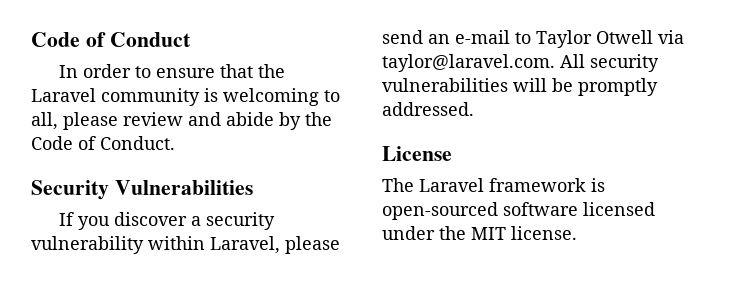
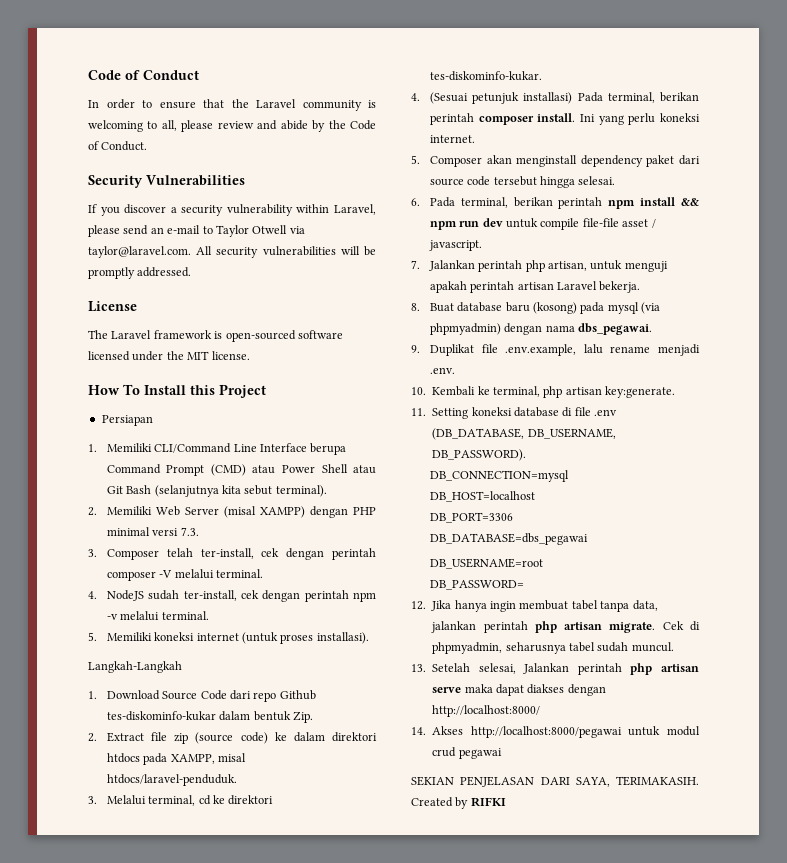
+ How To Install this Project
+ Persiapan
+ 1. Memiliki CLI/Command Line Interface berupa Command Prompt (CMD) atau Power Shell atau Git Bash (selanjutnya kita sebut terminal).
+ 2. Memiliki Web Server (misal XAMPP) dengan PHP minimal versi 7.3.
+ 3. Composer telah ter-install, cek dengan perintah composer -V melalui terminal.
+ 4. NodeJS sudah ter-install, cek dengan perintah npm -v melalui terminal.
+ 5. Memiliki koneksi internet (untuk proses installasi).
+ Langkah-Langkah
+ 1. Download Source Code dari repo Github tes-diskominfo-kukar dalam bentuk Zip.
+ 2. Extract file zip (source code) ke dalam direktori htdocs pada XAMPP, misal htdocs/laravel-penduduk.
+ 3. Melalui terminal, cd ke direktori tes-diskominfo-kukar.
+ 4. (Sesuai petunjuk installasi) Pada terminal, berikan perintah composer install. Ini yang perlu koneksi internet.
+ 5. Composer akan menginstall dependency paket dari source code tersebut hingga selesai.
+ 6. Pada terminal, berikan perintah npm install && npm run dev untuk compile file-file asset / javascript.
+ 7. Jalankan perintah php artisan, untuk menguji apakah perintah artisan Laravel bekerja.
+ 8. Buat database baru (kosong) pada mysql (via phpmyadmin) dengan nama dbs_pegawai.
+ 9. Duplikat file .env.example, lalu rename menjadi .env.
+ 10. Kembali ke terminal, php artisan key:generate.
+ 11. Setting koneksi database di file .env (DB_DATABASE, DB_USERNAME, DB_PASSWORD).
+ DB_CONNECTION=mysql
+ DB_HOST=localhost
+ DB_PORT=3306
+ DB_DATABASE=dbs_pegawai
+ DB_USERNAME=root
+ DB_PASSWORD=
+ 12. Jika hanya ingin membuat tabel tanpa data, jalankan perintah php artisan migrate. Cek di phpmyadmin, seharusnya tabel sudah muncul.
+ 13. Setelah selesai, Jalankan perintah php artisan serve maka dapat diakses dengan http://localhost:8000/
+ 14. Akses http://localhost:8000/pegawai untuk modul crud pegawai
+ SEKIAN PENJELASAN DARI SAYA, TERIMAKASIH. Created by RIFKI

